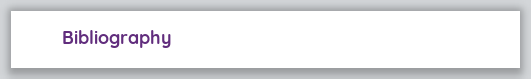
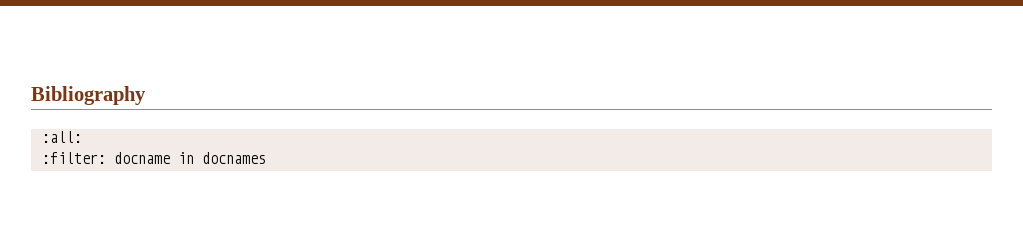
+ :all:
+ :filter: docname in docnames

